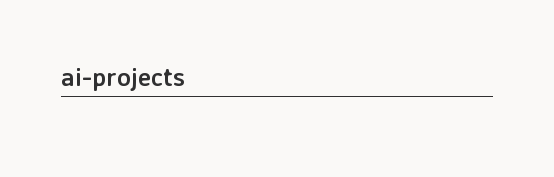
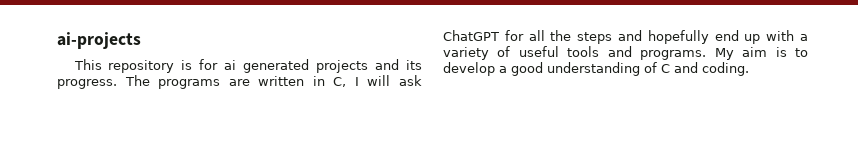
+ This repository is for ai generated projects and its progress. The programs are written in C, I will ask ChatGPT for all the steps and hopefully end up with a variety of useful tools and programs. My aim is to develop a good understanding of C and coding.

